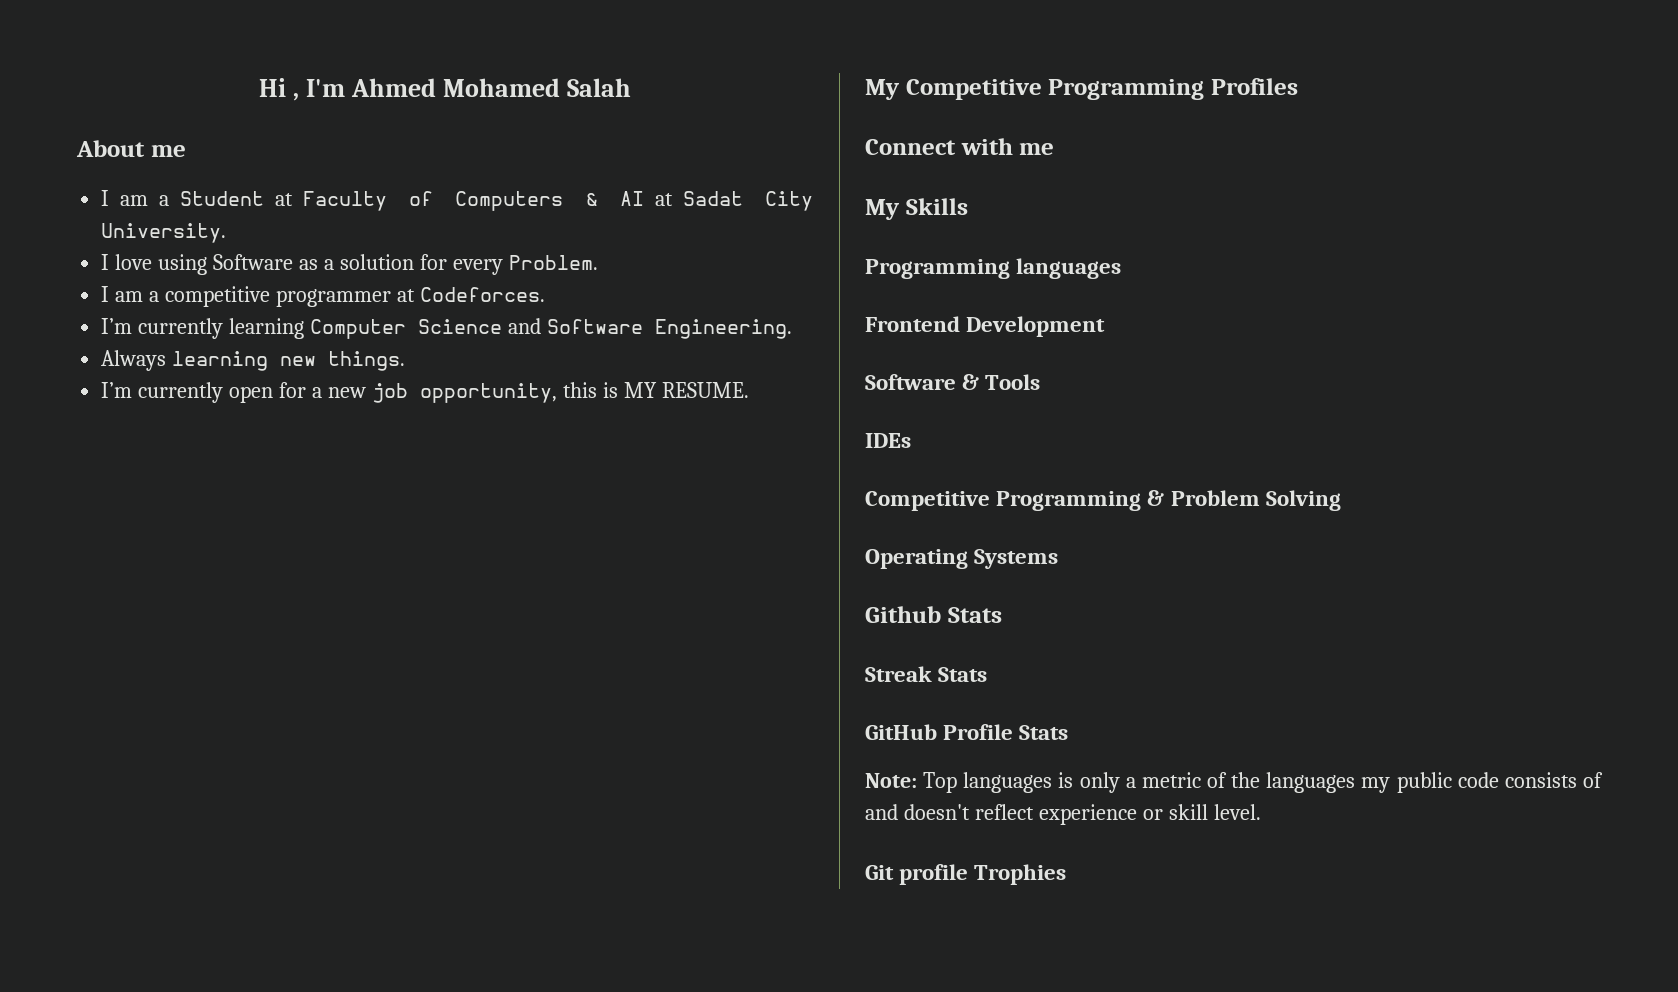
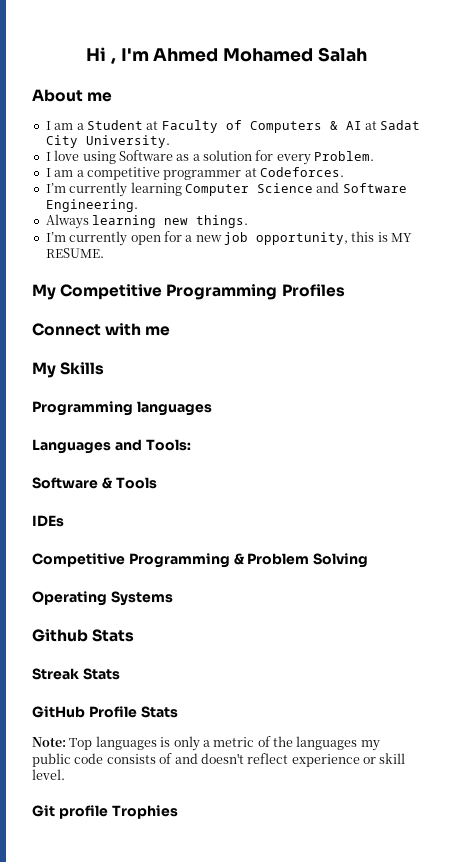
- Frontend Development
+ Languages and Tools:

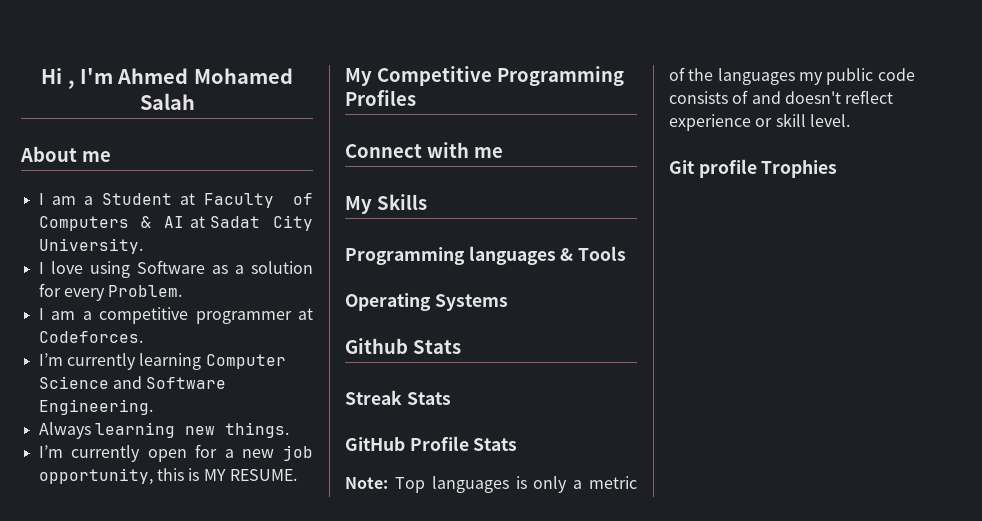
- Programming languages
- Languages and Tools:
- Software & Tools
- IDEs
- Competitive Programming & Problem Solving
+ Programming languages & Tools

